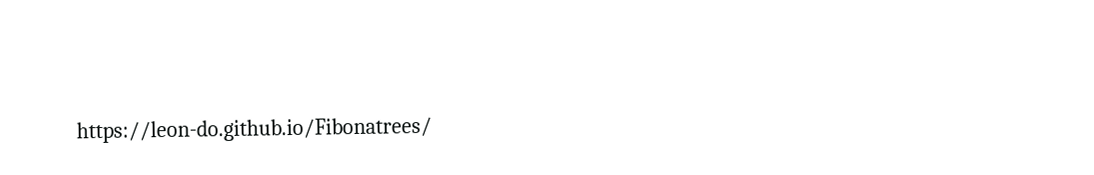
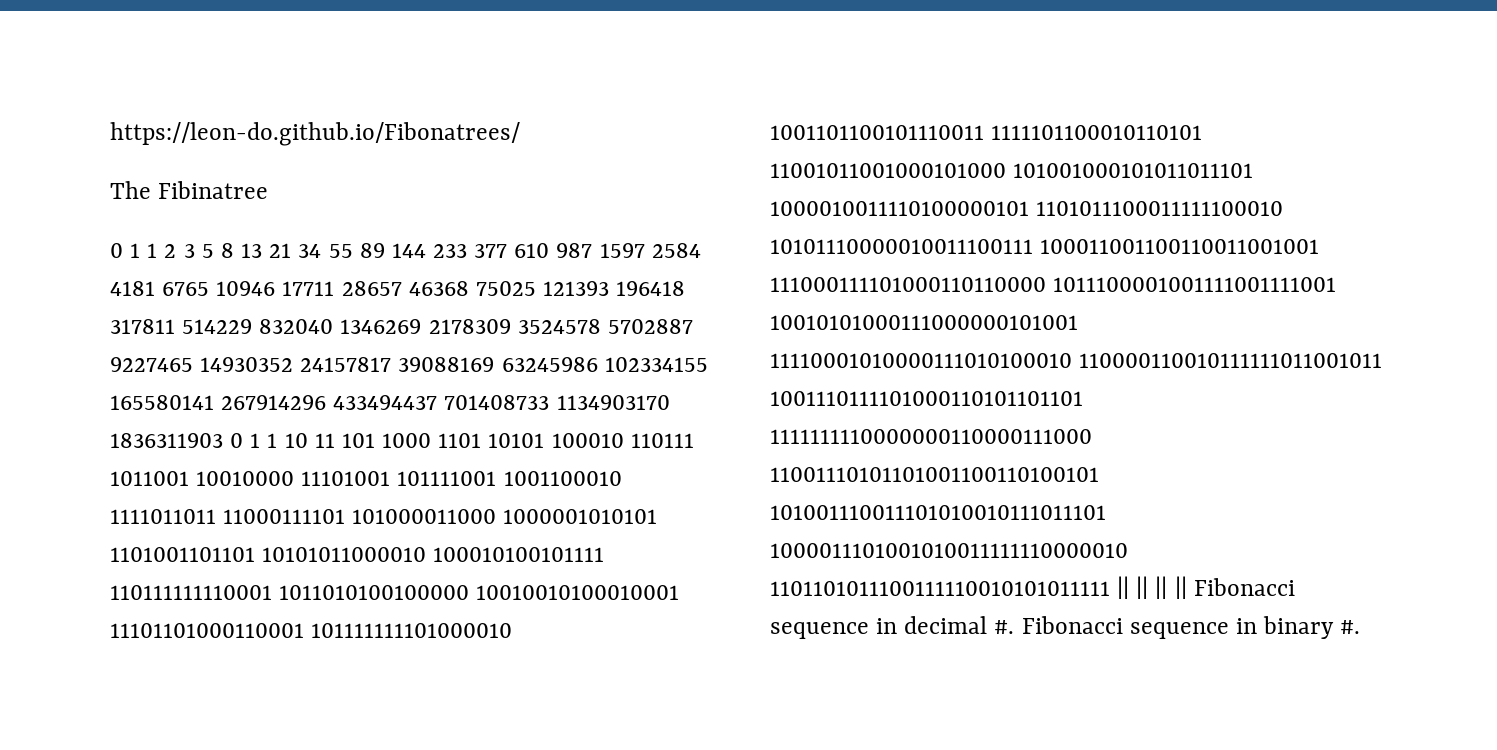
+ The Fibinatree
+ 0 1 1 2 3 5 8 13 21 34 55 89 144 233 377 610 987 1597 2584 4181 6765 10946 17711 28657 46368 75025 121393 196418 317811 514229 832040 1346269 2178309 3524578 5702887 9227465 14930352 24157817 39088169 63245986 102334155 165580141 267914296 433494437 701408733 1134903170 1836311903 0 1 1 10 11 101 1000 1101 10101 100010 110111 1011001 10010000 11101001 101111001 1001100010 1111011011 11000111101 101000011000 1000001010101 1101001101101 10101011000010 100010100101111 110111111110001 1011010100100000 10010010100010001 11101101000110001 101111111101000010 1001101100101110011 1111101100010110101 11001011001000101000 101001000101011011101 1000010011110100000101 1101011100011111100010 10101110000010011100111 100011001100110011001001 111000111101000110110000 1011100001001111001111001 10010101000111000000101001 11110001010000111010100010 110000110010111111011001011 1001110111101000110101101101 1111111110000000110000111000 11001110101101001100110100101 101001110011101010010111011101 1000011101001010011111110000010 1101101011100111110010101011111 || || || || Fibonacci sequence in decimal #. Fibonacci sequence in binary #.

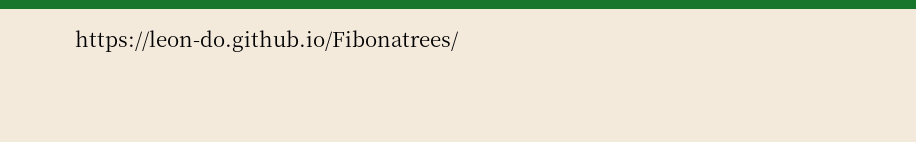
- The Fibinatree
- 0 1 1 2 3 5 8 13 21 34 55 89 144 233 377 610 987 1597 2584 4181 6765 10946 17711 28657 46368 75025 121393 196418 317811 514229 832040 1346269 2178309 3524578 5702887 9227465 14930352 24157817 39088169 63245986 102334155 165580141 267914296 433494437 701408733 1134903170 1836311903 0 1 1 10 11 101 1000 1101 10101 100010 110111 1011001 10010000 11101001 101111001 1001100010 1111011011 11000111101 101000011000 1000001010101 1101001101101 10101011000010 100010100101111 110111111110001 1011010100100000 10010010100010001 11101101000110001 101111111101000010 1001101100101110011 1111101100010110101 11001011001000101000 101001000101011011101 1000010011110100000101 1101011100011111100010 10101110000010011100111 100011001100110011001001 111000111101000110110000 1011100001001111001111001 10010101000111000000101001 11110001010000111010100010 110000110010111111011001011 1001110111101000110101101101 1111111110000000110000111000 11001110101101001100110100101 101001110011101010010111011101 1000011101001010011111110000010 1101101011100111110010101011111 || || || || Fibonacci sequence in decimal #. Fibonacci sequence in binary #.

